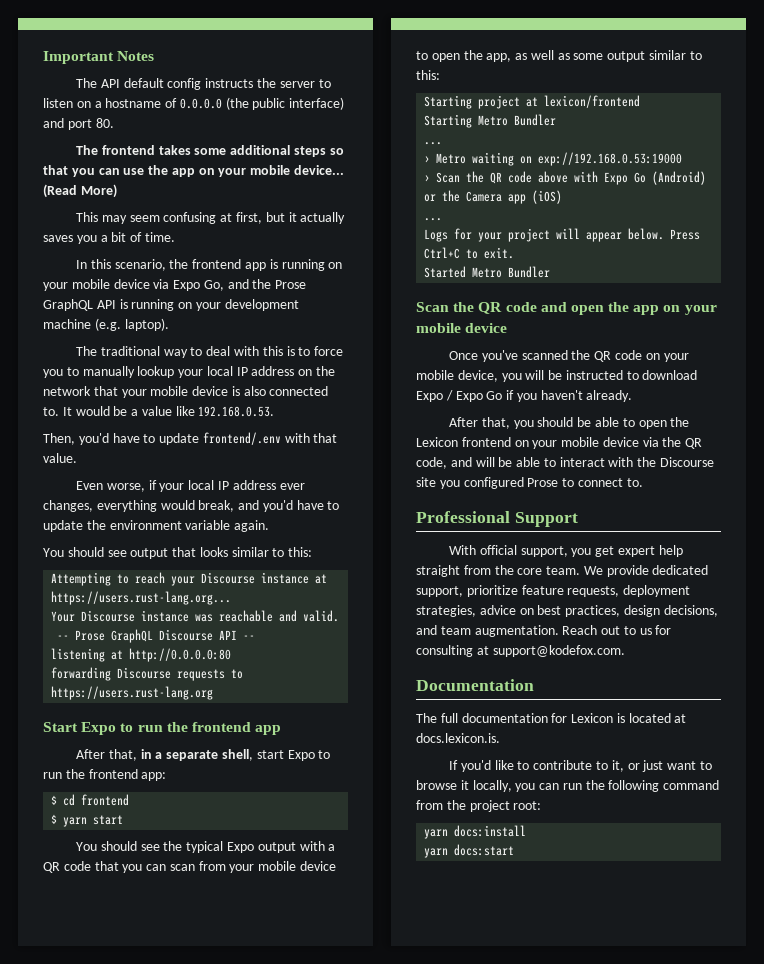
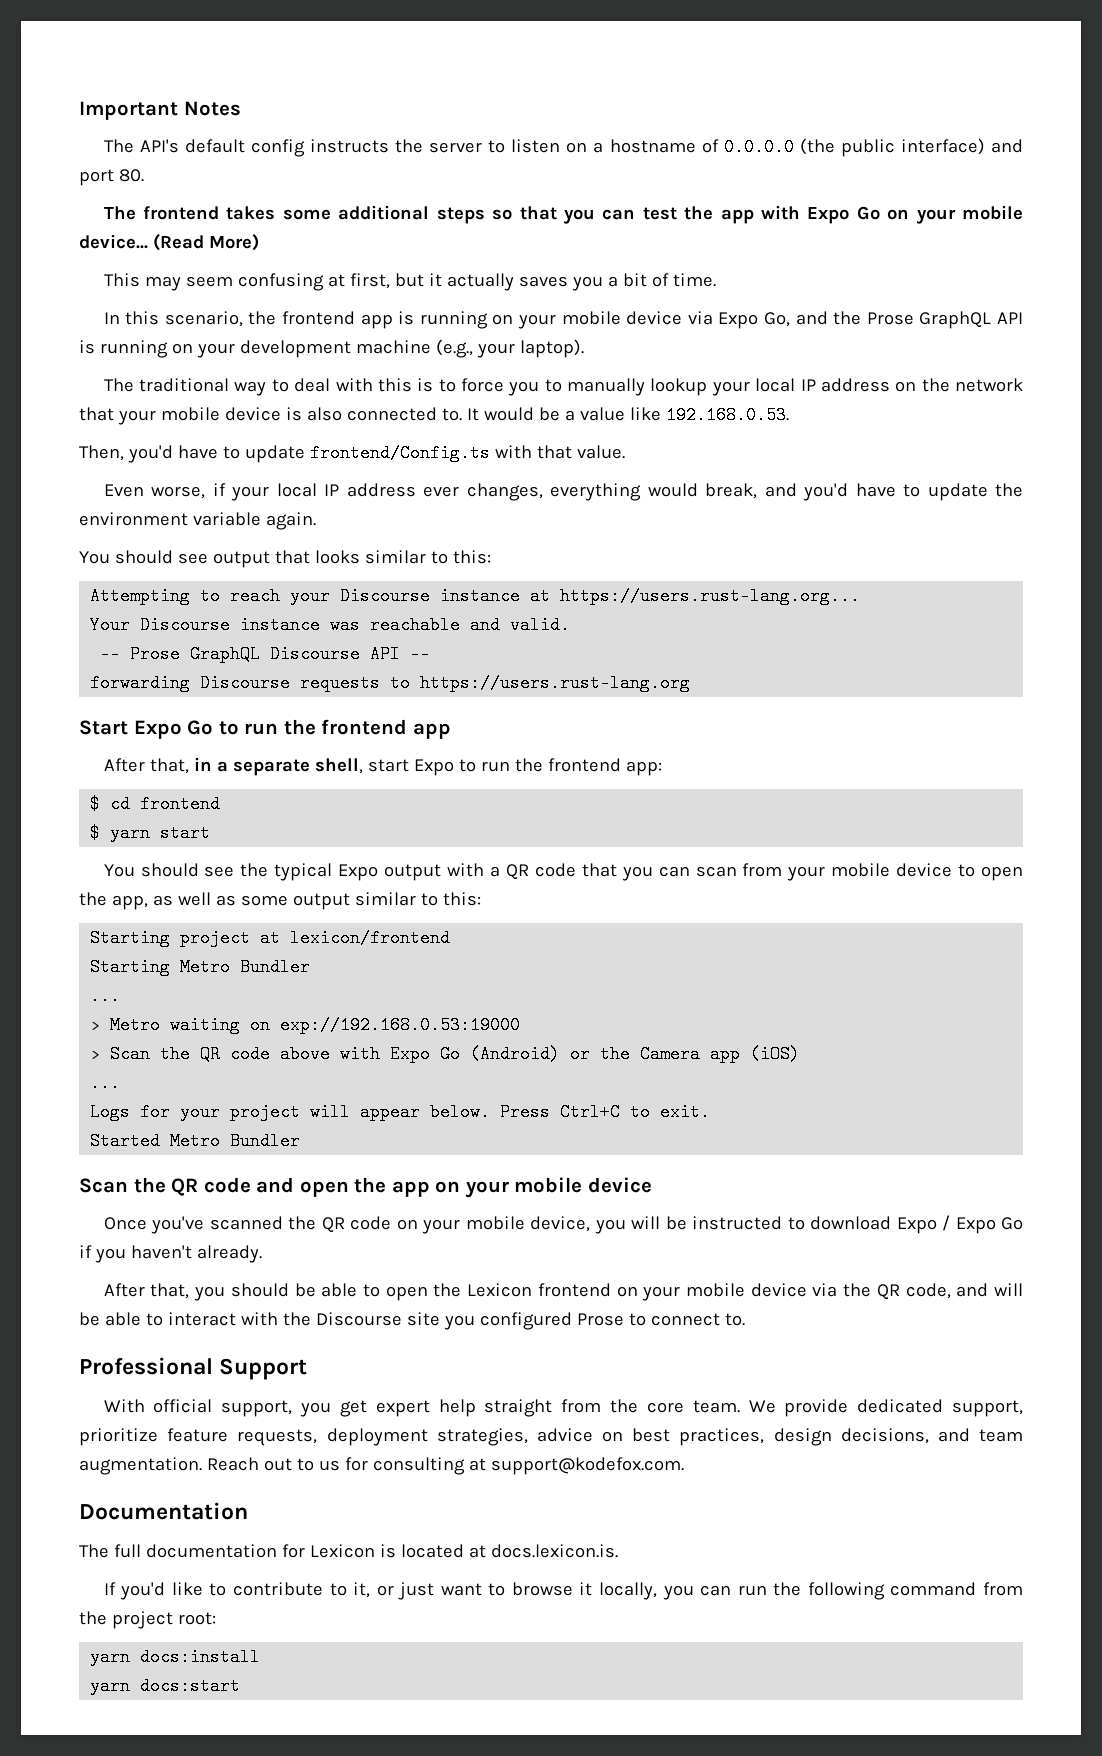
- The API default config instructs the server to listen on a hostname of 0.0.0.0 (the public interface) and port 80.
+ The API's default config instructs the server to listen on a hostname of 0.0.0.0 (the public interface) and port 80.
- The frontend takes some additional steps so that you can use the app on your mobile device...
+ The frontend takes some additional steps so that you can test the app with Expo Go on your mobile device...
- In this scenario, the frontend app is running on your mobile device via Expo Go, and the Prose GraphQL API is running on your development machine (e.g. laptop).
+ In this scenario, the frontend app is running on your mobile device via Expo Go, and the Prose GraphQL API is running on your development machine (e.g., your laptop).
- Then, you'd have to update frontend/.env with that value.
+ Then, you'd have to update frontend/Config.ts with that value.
- listening at http://0.0.0.0:80
- Start Expo to run the frontend app
+ Start Expo Go to run the frontend app

